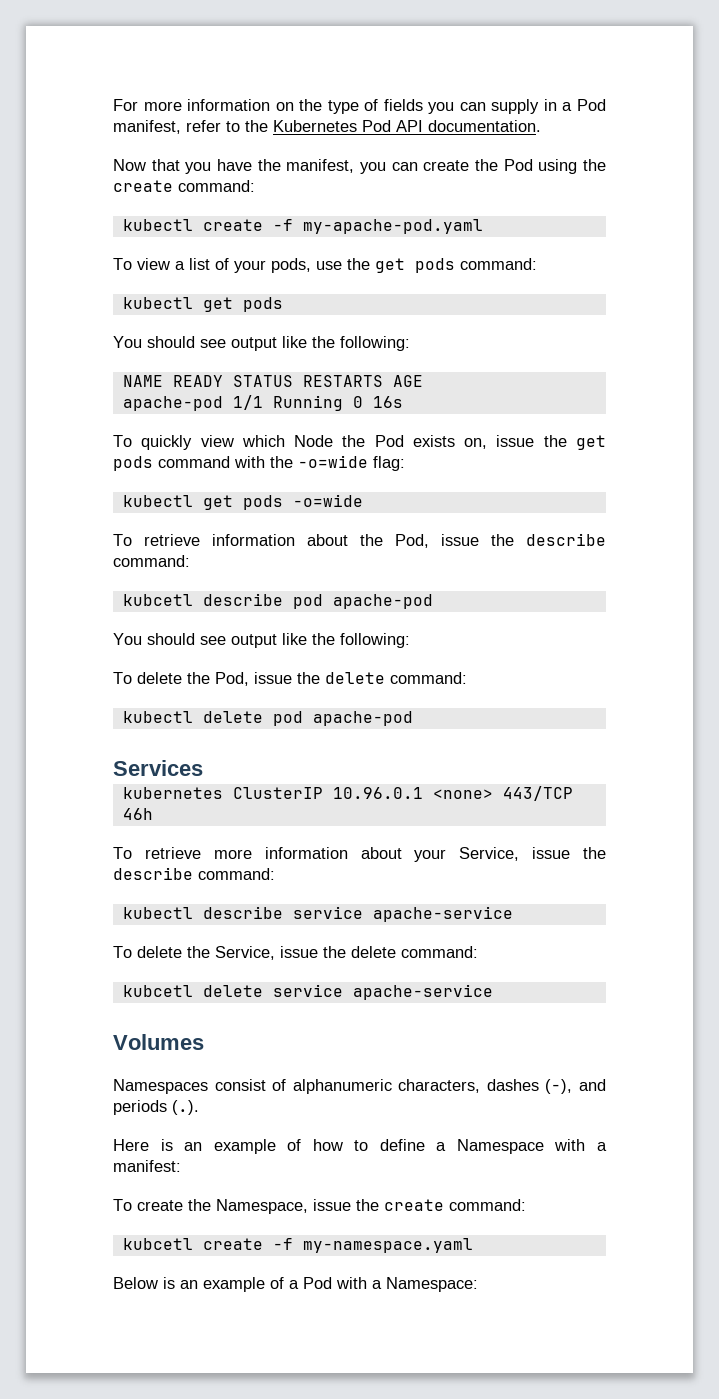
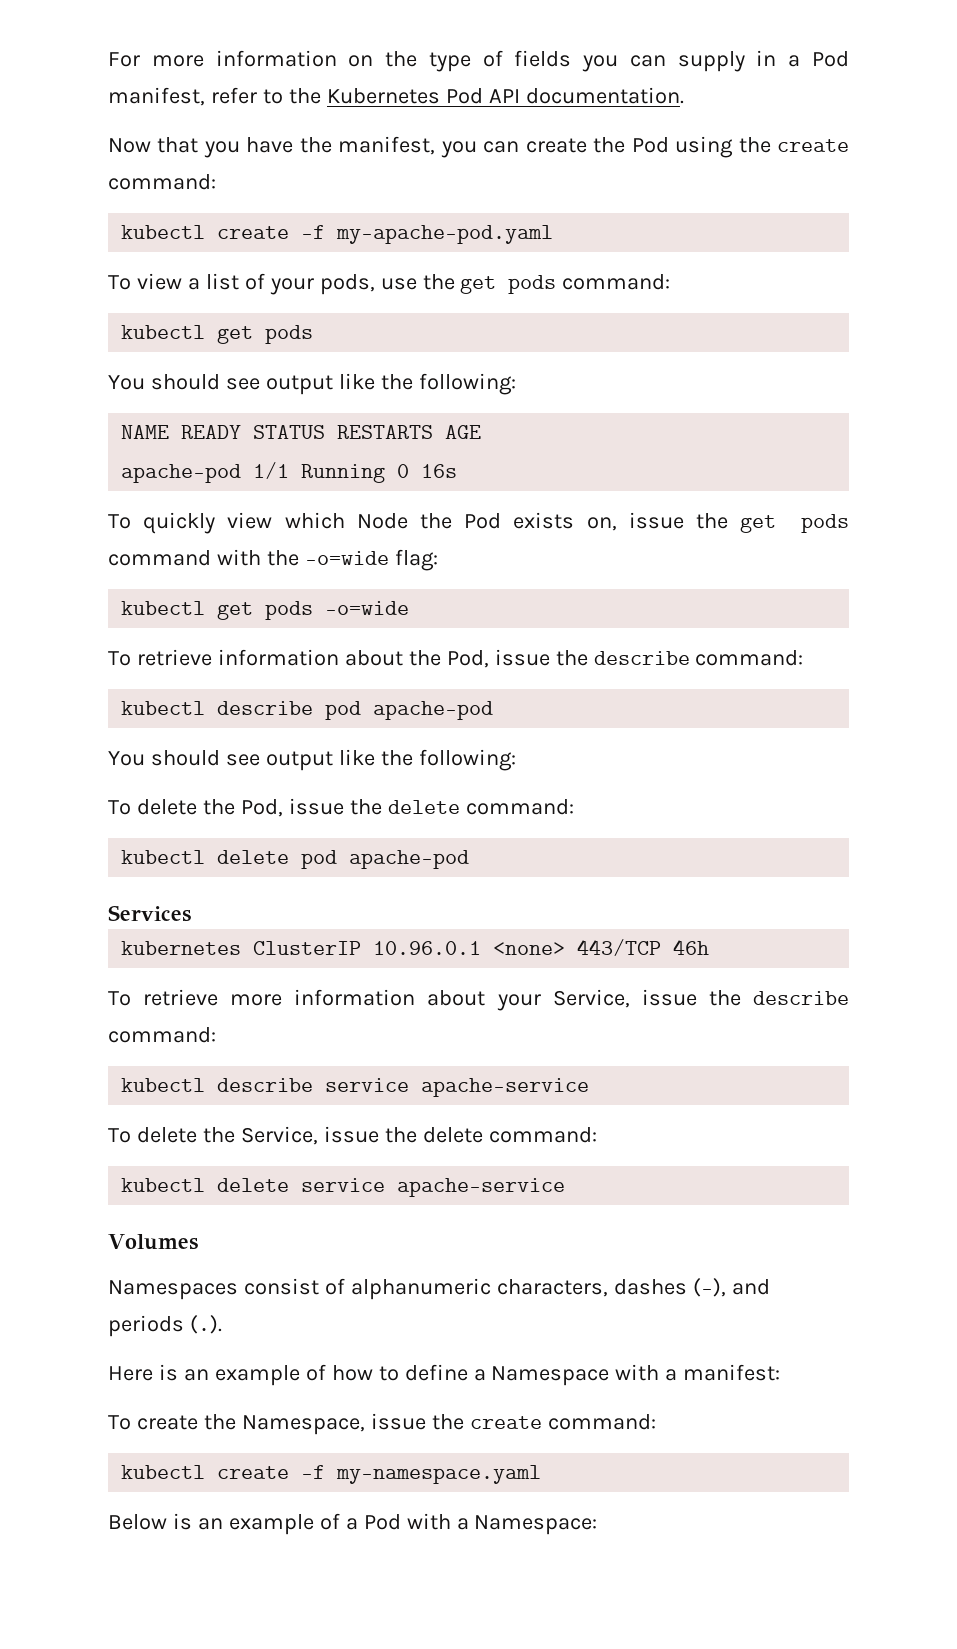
- kubcetl describe pod apache-pod
+ kubectl describe pod apache-pod
- kubcetl delete service apache-service
+ kubectl delete service apache-service
- kubcetl create -f my-namespace.yaml
+ kubectl create -f my-namespace.yaml

